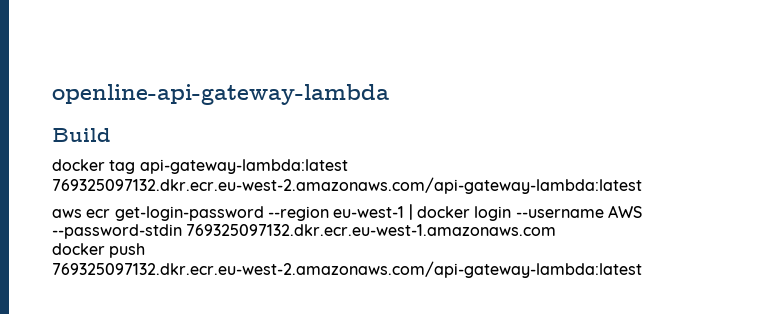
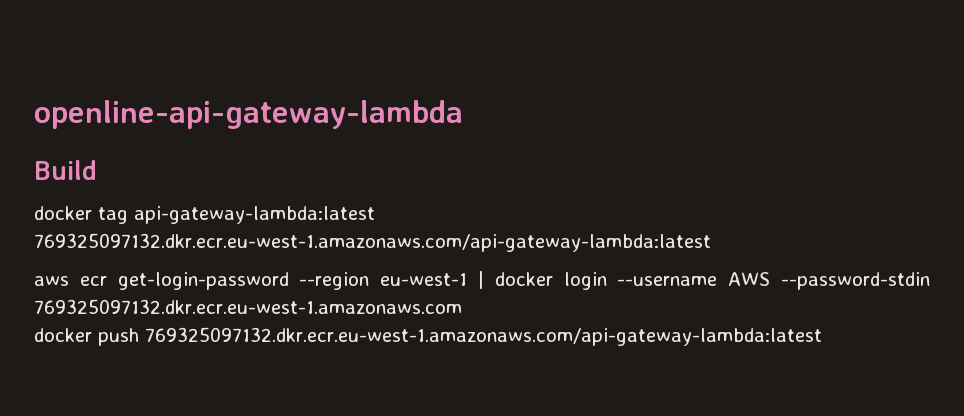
- docker tag api-gateway-lambda:latest 769325097132.dkr.ecr.eu-west-2.amazonaws.com/api-gateway-lambda:latest
+ docker tag api-gateway-lambda:latest 769325097132.dkr.ecr.eu-west-1.amazonaws.com/api-gateway-lambda:latest
- docker push 769325097132.dkr.ecr.eu-west-2.amazonaws.com/api-gateway-lambda:latest
+ docker push 769325097132.dkr.ecr.eu-west-1.amazonaws.com/api-gateway-lambda:latest

